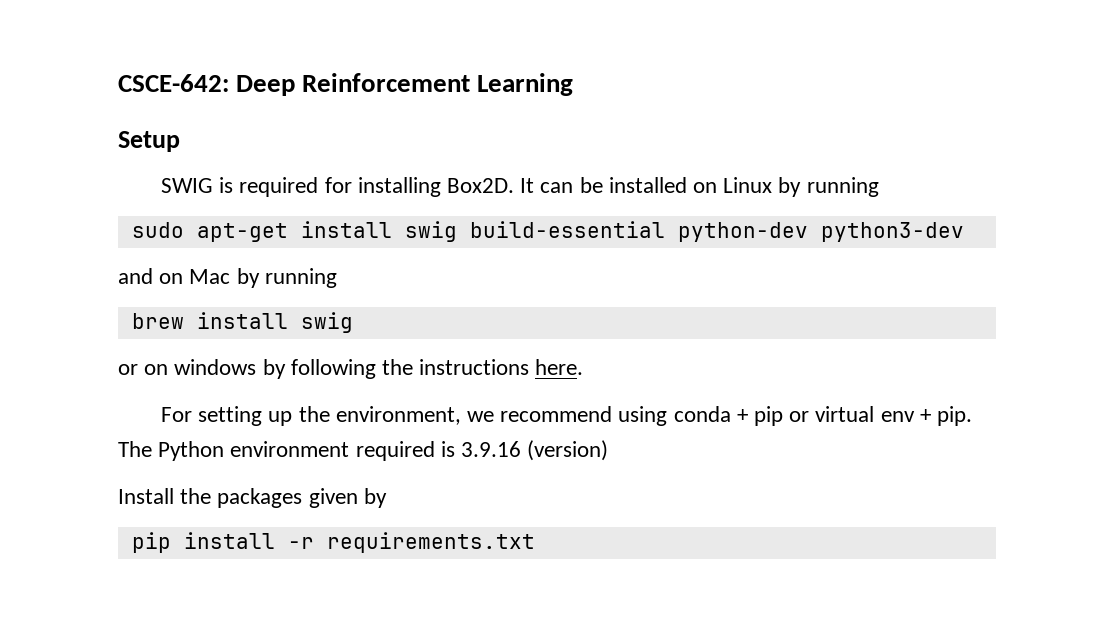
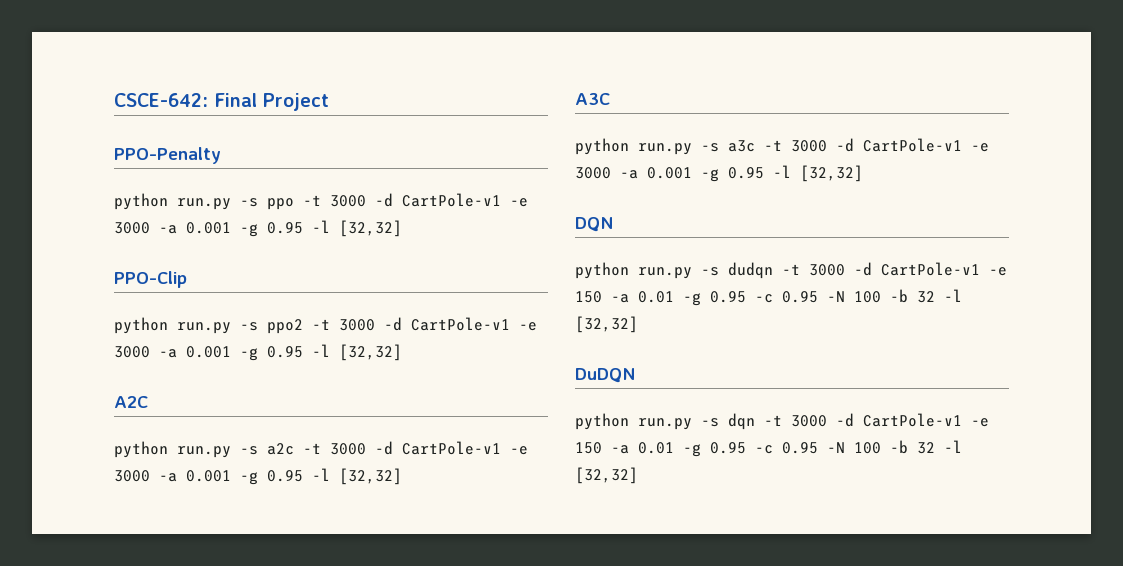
- CSCE-642: Deep Reinforcement Learning
- Setup
- SWIG is required for installing Box2D. It can be installed on Linux by running
- sudo apt-get install swig build-essential python-dev python3-dev
- and on Mac by running
- brew install swig
- or on windows by following the instructions here.
- For setting up the environment, we recommend using conda + pip or virtual env + pip. The Python environment required is 3.9.16 (version)
- Install the packages given by
- pip install -r requirements.txt
+ CSCE-642: Final Project
+ PPO-Penalty
+ python run.py -s ppo -t 3000 -d CartPole-v1 -e 3000 -a 0.001 -g 0.95 -l [32,32]
+ PPO-Clip
+ python run.py -s ppo2 -t 3000 -d CartPole-v1 -e 3000 -a 0.001 -g 0.95 -l [32,32]
+ A2C
+ python run.py -s a2c -t 3000 -d CartPole-v1 -e 3000 -a 0.001 -g 0.95 -l [32,32]
+ A3C
+ python run.py -s a3c -t 3000 -d CartPole-v1 -e 3000 -a 0.001 -g 0.95 -l [32,32]
+ DQN
+ python run.py -s dudqn -t 3000 -d CartPole-v1 -e 150 -a 0.01 -g 0.95 -c 0.95 -N 100 -b 32 -l [32,32]
+ DuDQN
+ python run.py -s dqn -t 3000 -d CartPole-v1 -e 150 -a 0.01 -g 0.95 -c 0.95 -N 100 -b 32 -l [32,32]

